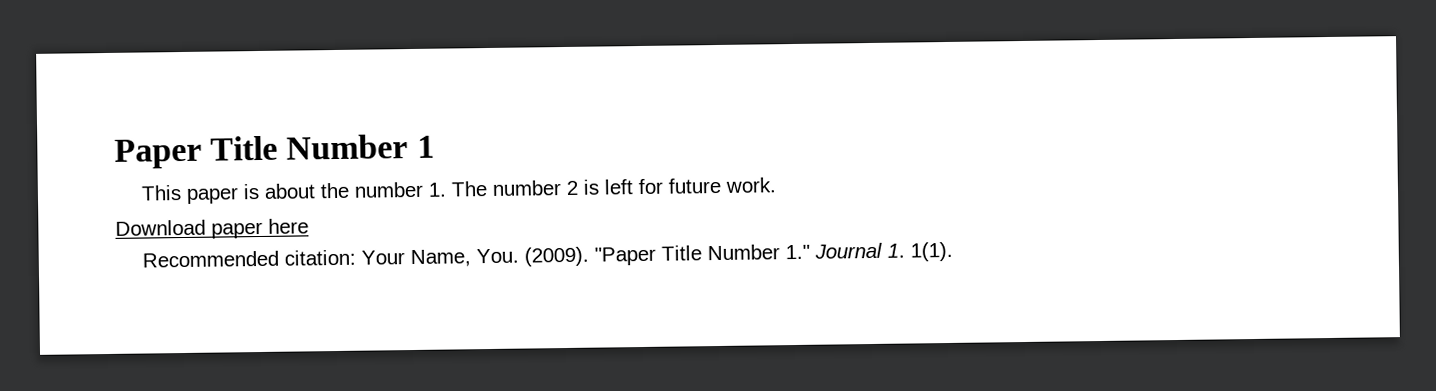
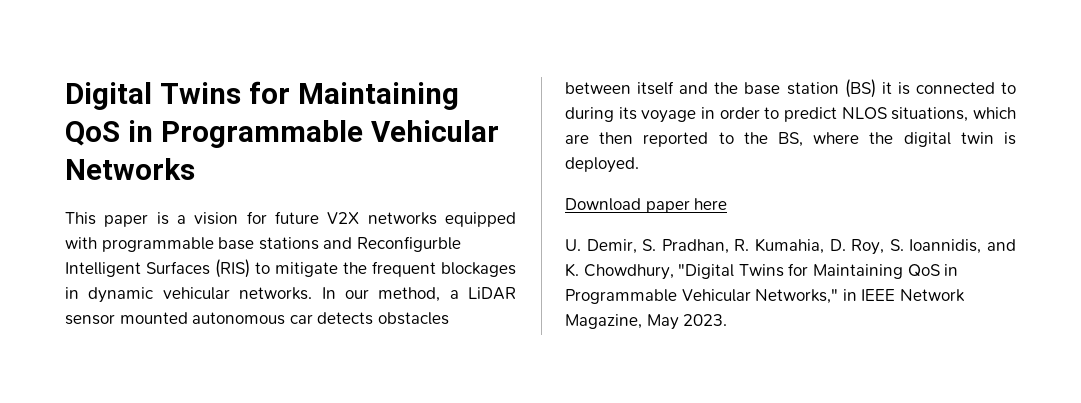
- Paper Title Number 1
- This paper is about the number 1. The number 2 is left for future work.
+ Digital Twins for Maintaining QoS in Programmable Vehicular Networks
+ This paper is a vision for future V2X networks equipped with programmable base stations and Reconfigurble Intelligent Surfaces (RIS) to mitigate the frequent blockages in dynamic vehicular networks. In our method, a LiDAR sensor mounted autonomous car detects obstacles between itself and the base station (BS) it is connected to during its voyage in order to predict NLOS situations, which are then reported to the BS, where the digital twin is deployed.
  Download paper here
- Recommended citation: Your Name, You. (2009). "Paper Title Number 1." Journal 1. 1(1).
+ U. Demir, S. Pradhan, R. Kumahia, D. Roy, S. Ioannidis, and K. Chowdhury, "Digital Twins for Maintaining QoS in Programmable Vehicular Networks," in IEEE Network Magazine, May 2023.

